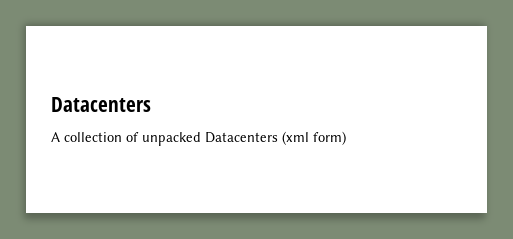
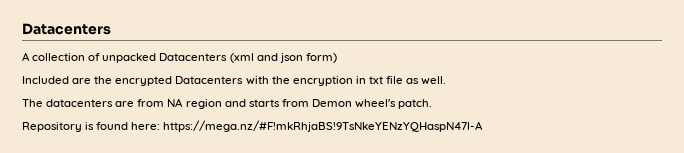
- A collection of unpacked Datacenters (xml form)
+ A collection of unpacked Datacenters (xml and json form)
+ Included are the encrypted Datacenters with the encryption in txt file as well.
+ The datacenters are from NA region and starts from Demon wheel's patch.
+ Repository is found here: https://mega.nz/#F!mkRhjaBS!9TsNkeYENzYQHaspN47l-A

